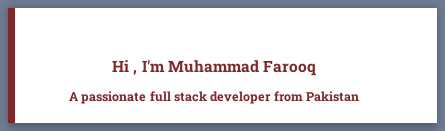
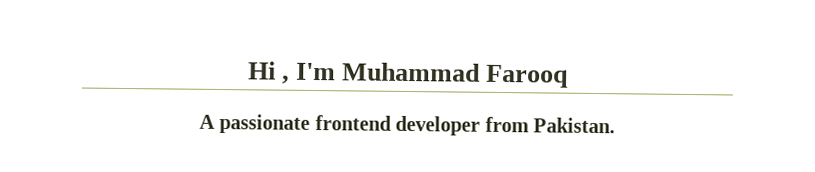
- A passionate full stack developer from Pakistan
+ A passionate frontend developer from Pakistan.

